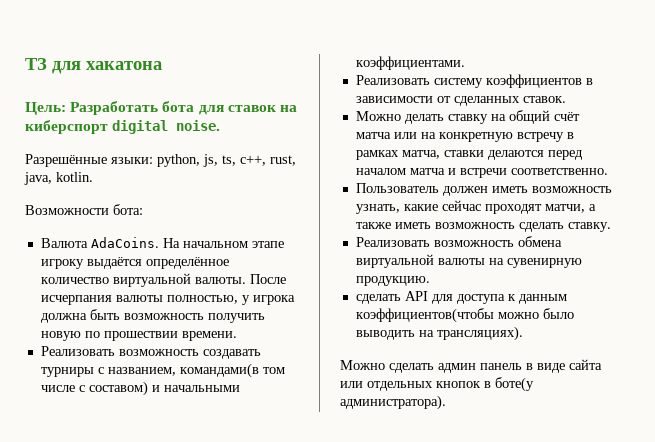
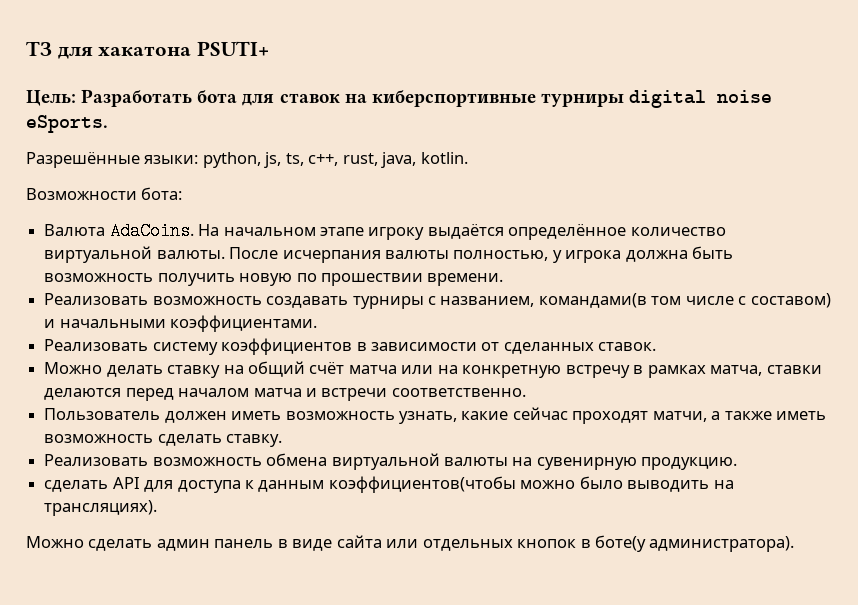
- ТЗ для хакатона
+ ТЗ для хакатона PSUTI+
- Цель: Разработать бота для ставок на киберспорт digital noise.
+ Цель: Разработать бота для ставок на киберспортивные турниры digital noise eSports.

